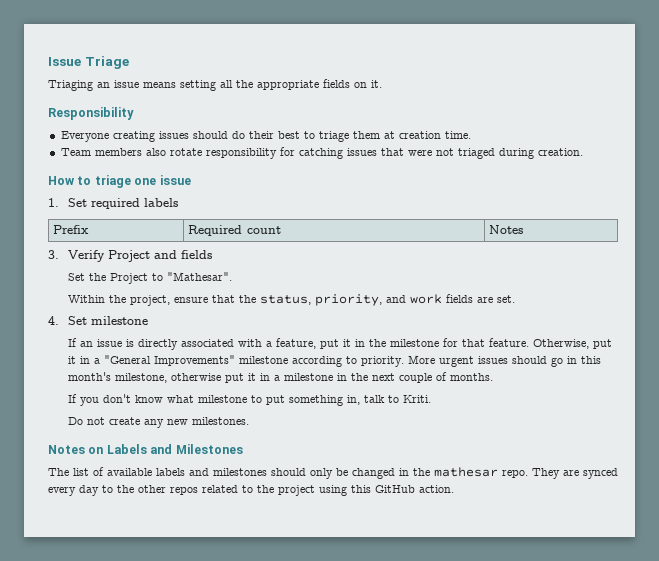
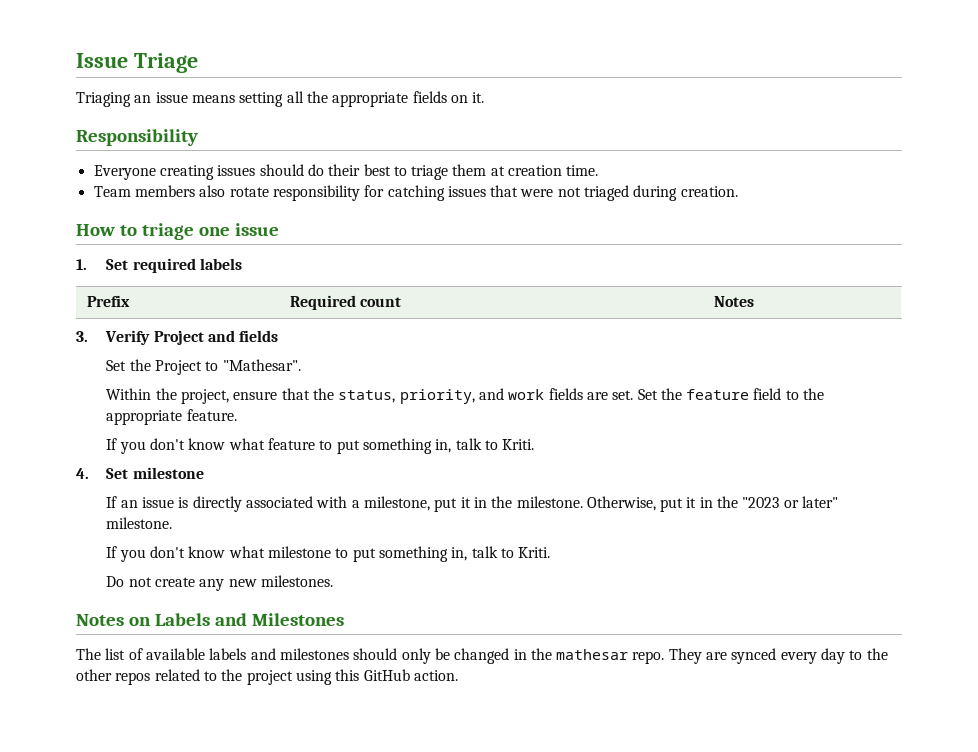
+ Set the feature field to the appropriate feature.
+ If you don't know what feature to put something in, talk to Kriti.
- If an issue is directly associated with a feature, put it in the milestone for that feature. Otherwise, put it in a "General Improvements" milestone according to priority. More urgent issues should go in this month's milestone, otherwise put it in a milestone in the next couple of months.
+ If an issue is directly associated with a milestone, put it in the milestone. Otherwise, put it in the "2023 or later" milestone.

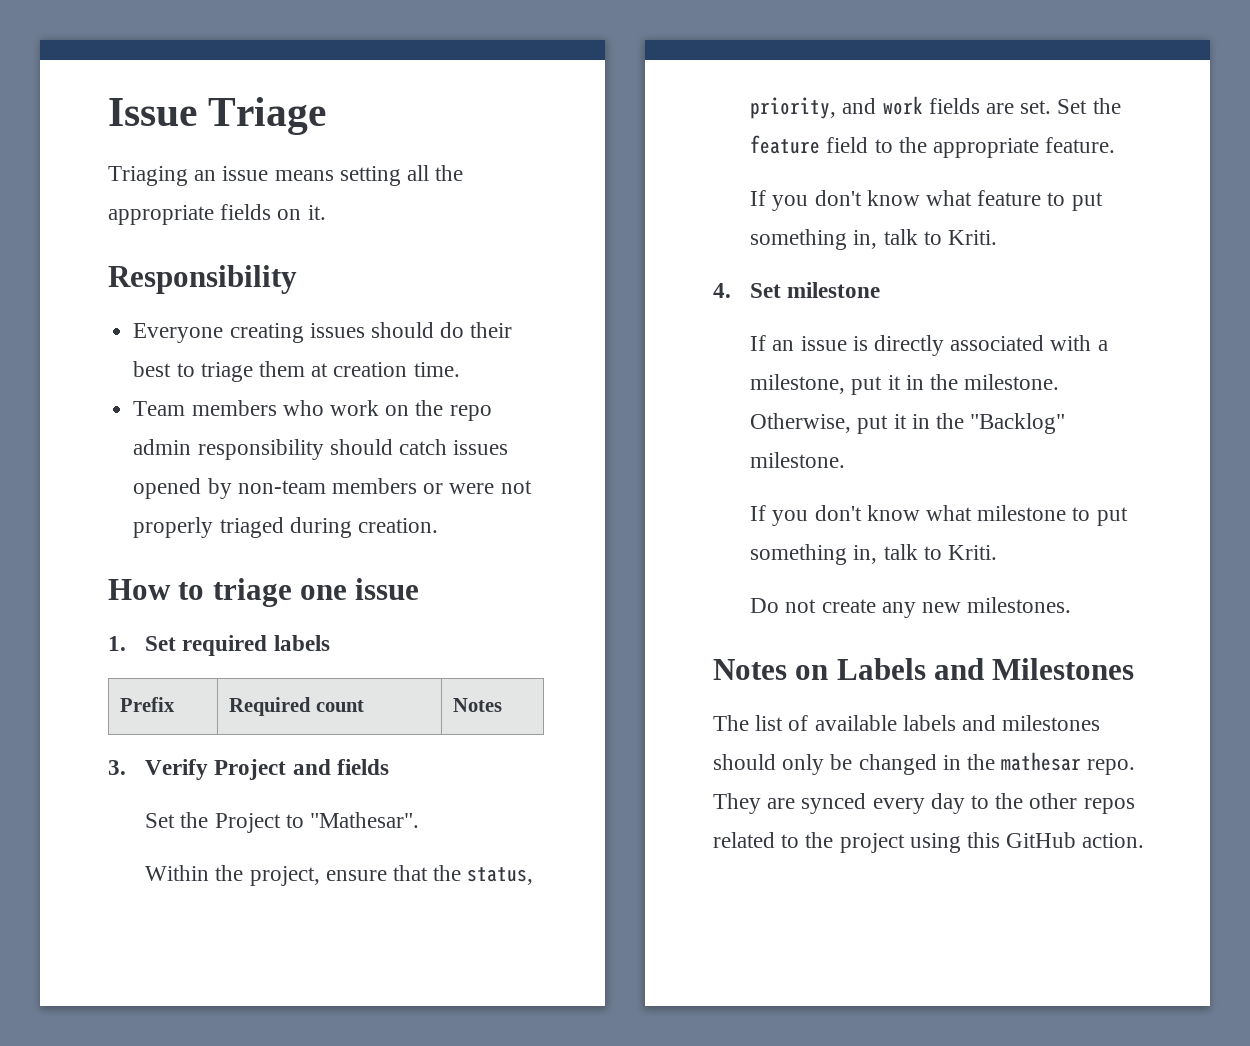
- Team members also rotate responsibility for catching issues that were not triaged during creation.
+ Team members who work on the repo admin responsibility should catch issues opened by non-team members or were not properly triaged during creation.
- Otherwise, put it in the "2023 or later" milestone.
+ Otherwise, put it in the "Backlog" milestone.

